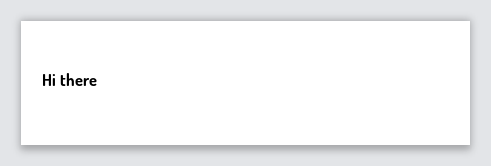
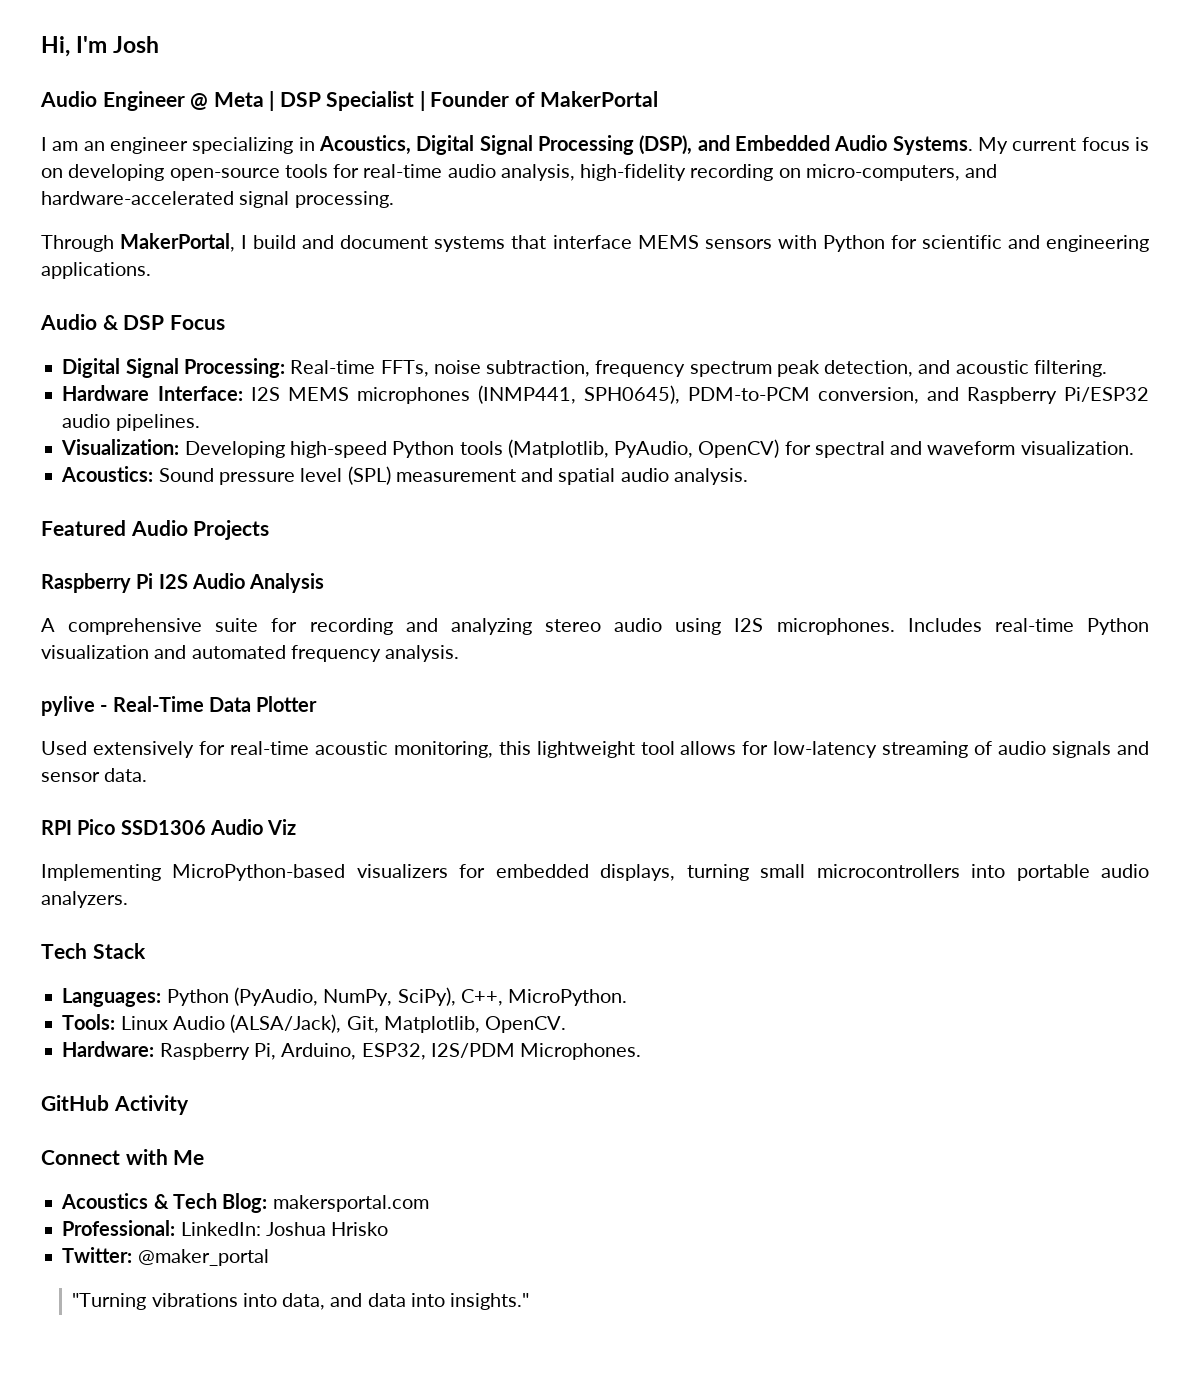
- Hi there
+ Hi, I'm Josh
+ Audio Engineer @ Meta | DSP Specialist | Founder of MakerPortal
+ I am an engineer specializing in Acoustics, Digital Signal Processing (DSP), and Embedded Audio Systems. My current focus is on developing open-source tools for real-time audio analysis, high-fidelity recording on micro-computers, and hardware-accelerated signal processing.
+ Through MakerPortal, I build and document systems that interface MEMS sensors with Python for scientific and engineering applications.
+ Audio & DSP Focus
+ Digital Signal Processing: Real-time FFTs, noise subtraction, frequency spectrum peak detection, and acoustic filtering.
+ Hardware Interface: I2S MEMS microphones (INMP441, SPH0645), PDM-to-PCM conversion, and Raspberry Pi/ESP32 audio pipelines.
+ Visualization: Developing high-speed Python tools (Matplotlib, PyAudio, OpenCV) for spectral and waveform visualization.
+ Acoustics: Sound pressure level (SPL) measurement and spatial audio analysis.
+ Featured Audio Projects
+ Raspberry Pi I2S Audio Analysis
+ A comprehensive suite for recording and analyzing stereo audio using I2S microphones. Includes real-time Python visualization and automated frequency analysis.
+ pylive - Real-Time Data Plotter
+ Used extensively for real-time acoustic monitoring, this lightweight tool allows for low-latency streaming of audio signals and sensor data.
+ RPI Pico SSD1306 Audio Viz
+ Implementing MicroPython-based visualizers for embedded displays, turning small microcontrollers into portable audio analyzers.
+ Tech Stack
+ Languages: Python (PyAudio, NumPy, SciPy), C++, MicroPython.
+ Tools: Linux Audio (ALSA/Jack), Git, Matplotlib, OpenCV.
+ Hardware: Raspberry Pi, Arduino, ESP32, I2S/PDM Microphones.
+ GitHub Activity
+ Connect with Me
+ Acoustics & Tech Blog: makersportal.com
+ Professional: LinkedIn: Joshua Hrisko
+ Twitter: @maker_portal
+ "Turning vibrations into data, and data into insights."

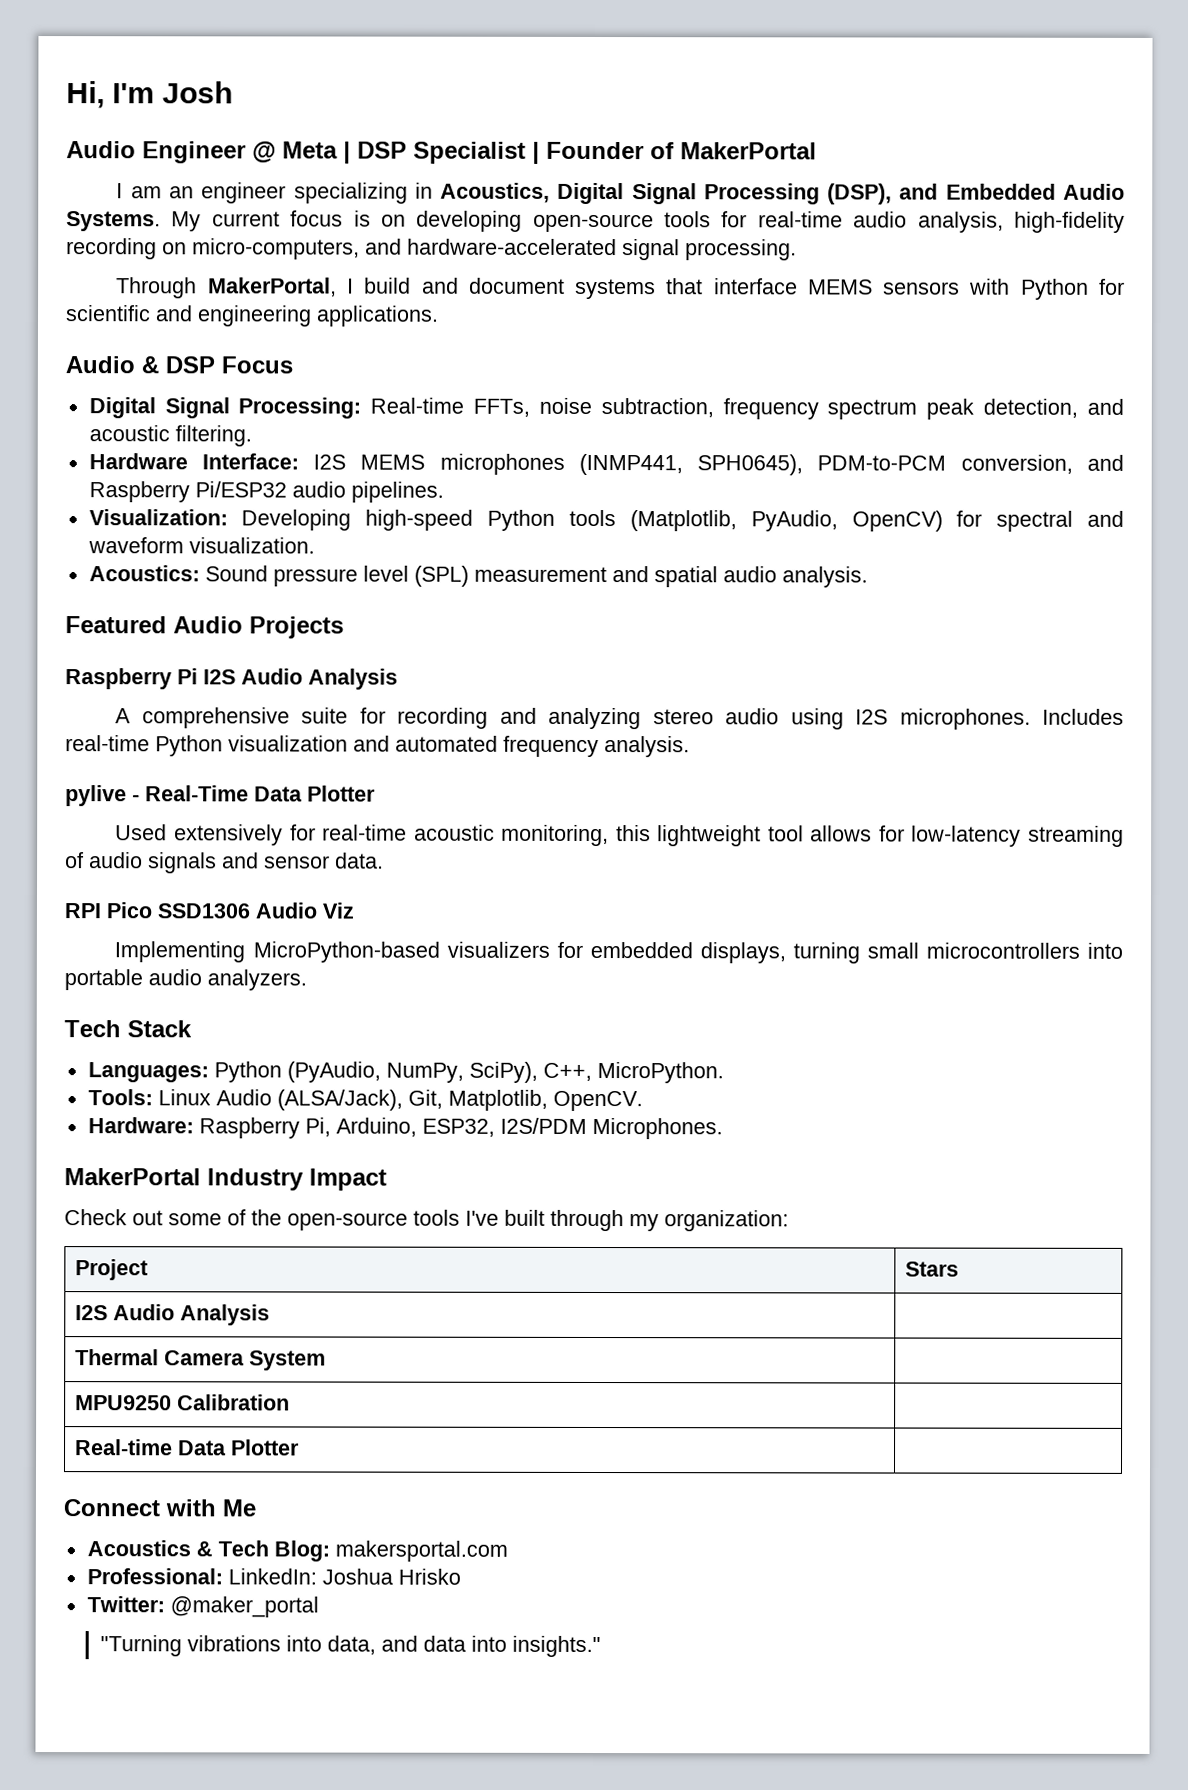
- GitHub Activity
+ MakerPortal Industry Impact
+ Check out some of the open-source tools I've built through my organization:
+ Project | Stars
+ I2S Audio Analysis |
+ Thermal Camera System |
+ MPU9250 Calibration |
+ Real-time Data Plotter |

